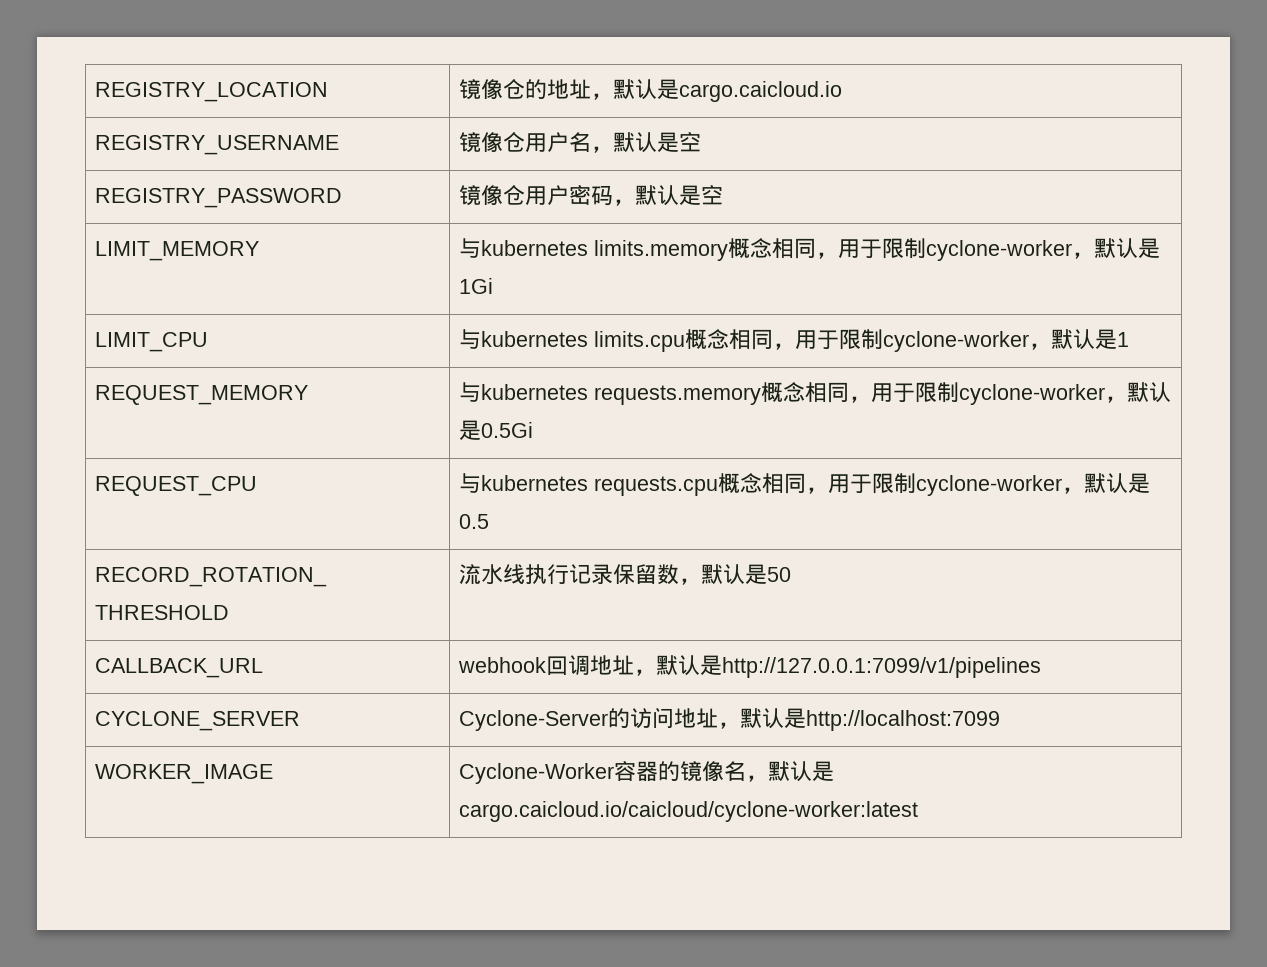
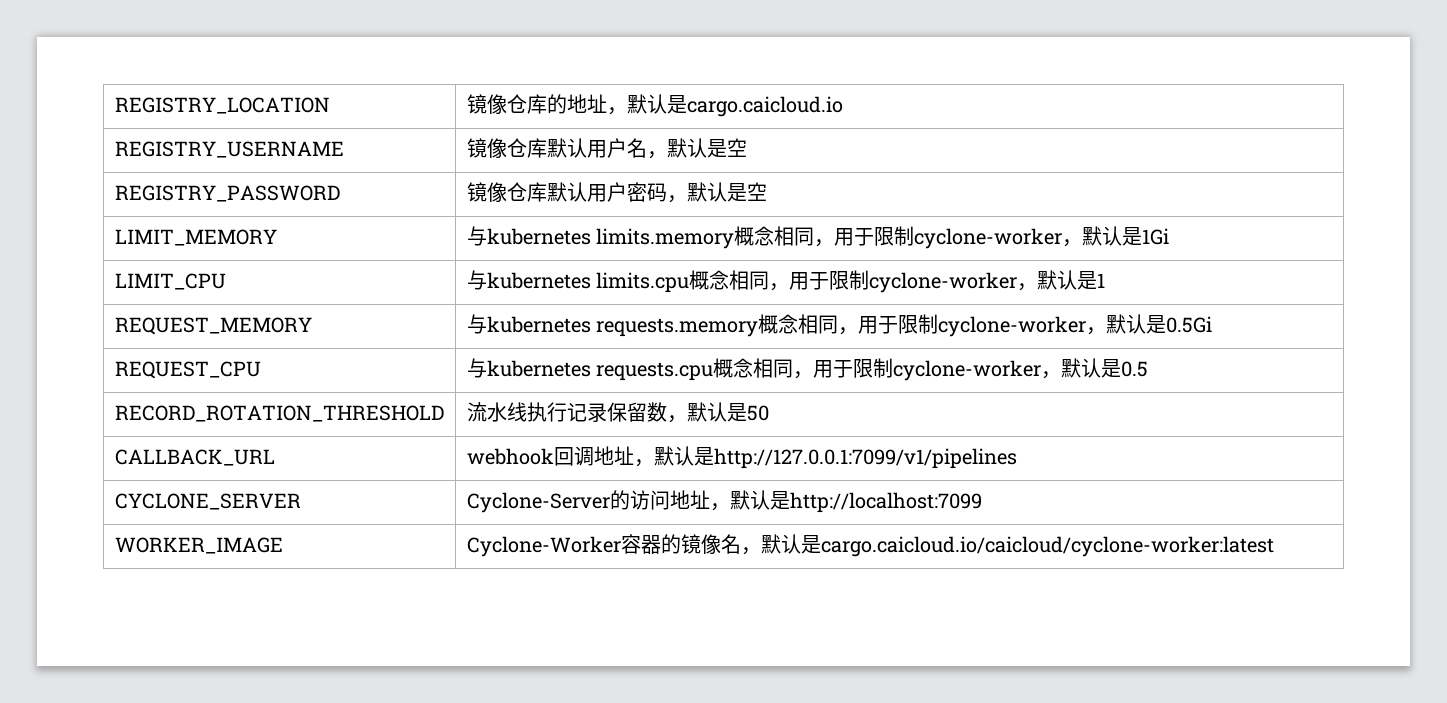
- REGISTRY_LOCATION | 镜像仓的地址，默认是cargo.caicloud.io
+ REGISTRY_LOCATION | 镜像仓库的地址，默认是cargo.caicloud.io
- REGISTRY_USERNAME | 镜像仓用户名，默认是空
+ REGISTRY_USERNAME | 镜像仓库默认用户名，默认是空
- REGISTRY_PASSWORD | 镜像仓用户密码，默认是空
+ REGISTRY_PASSWORD | 镜像仓库默认用户密码，默认是空

